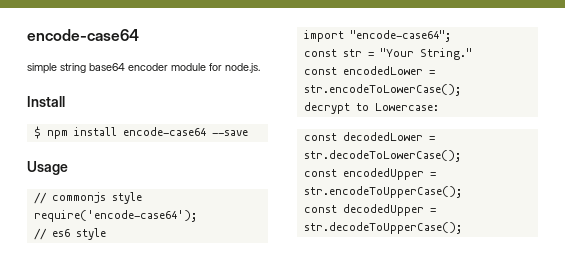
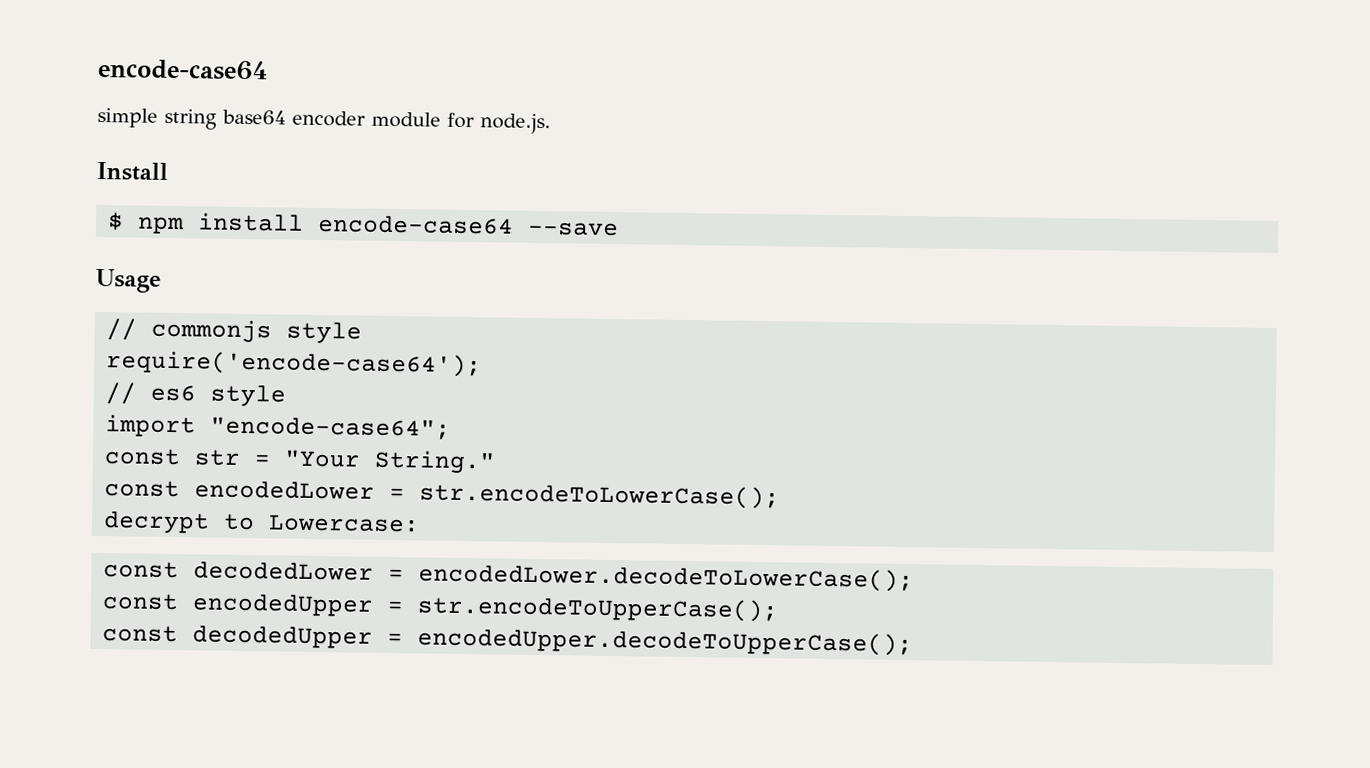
- const decodedLower = str.decodeToLowerCase();
+ const decodedLower = encodedLower.decodeToLowerCase();
- const decodedUpper = str.decodeToUpperCase();
+ const decodedUpper = encodedUpper.decodeToUpperCase();

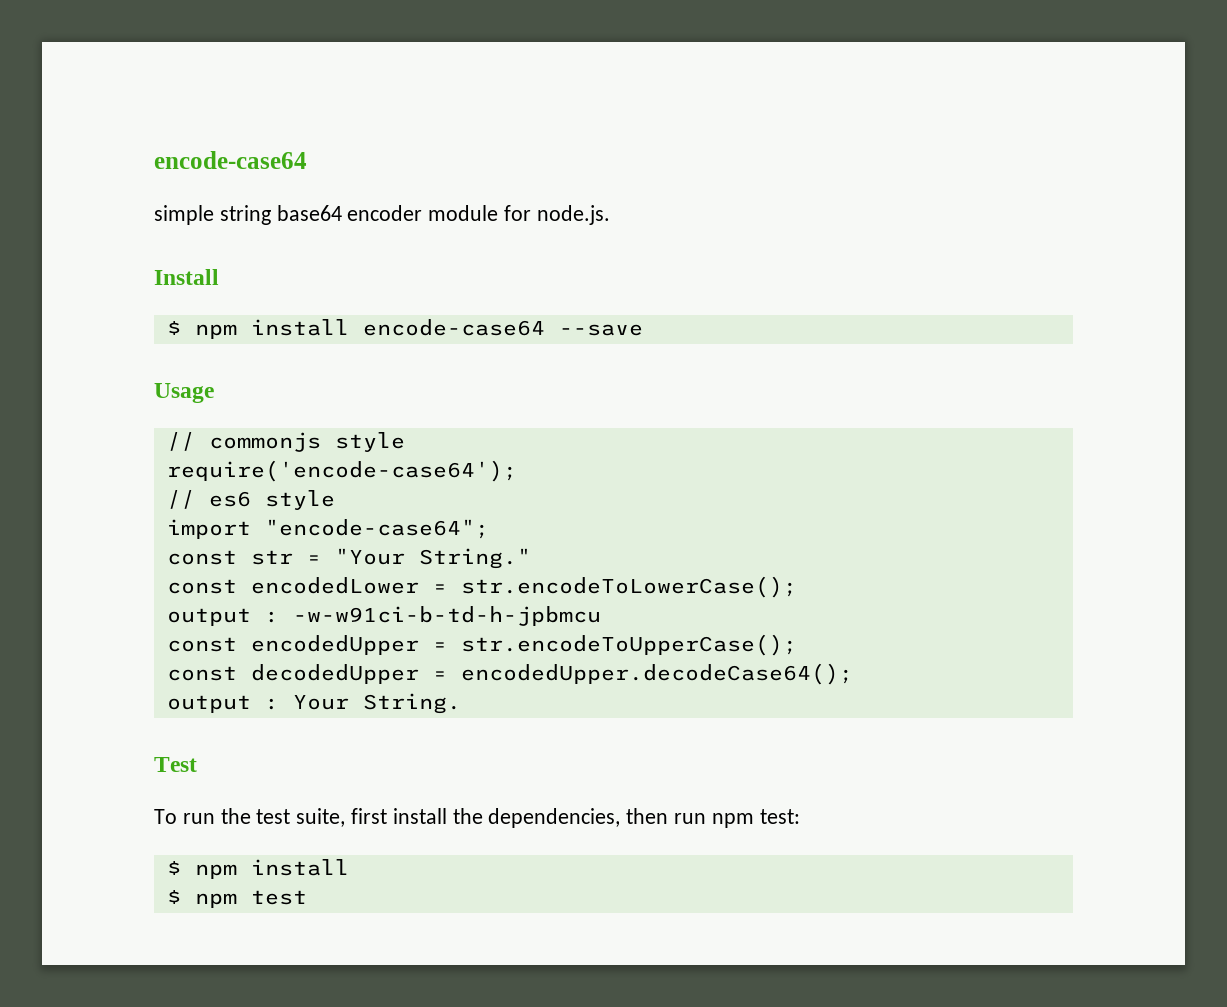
- decrypt to Lowercase:
- const decodedLower = encodedLower.decodeToLowerCase();
+ output : -w-w91ci-b-td-h-jpbmcu
- const decodedUpper = encodedUpper.decodeToUpperCase();
+ const decodedUpper = encodedUpper.decodeCase64();
+ output : Your String.
+ Test
+ To run the test suite, first install the dependencies, then run npm test:
+ $ npm install
+ $ npm test

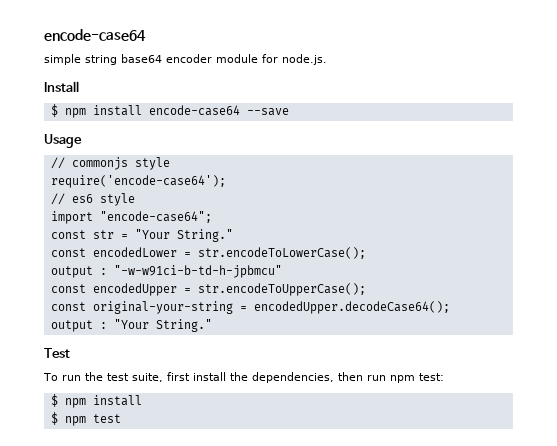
- output : -w-w91ci-b-td-h-jpbmcu
+ output : "-w-w91ci-b-td-h-jpbmcu"
- const decodedUpper = encodedUpper.decodeCase64();
+ const original-your-string = encodedUpper.decodeCase64();
- output : Your String.
+ output : "Your String."

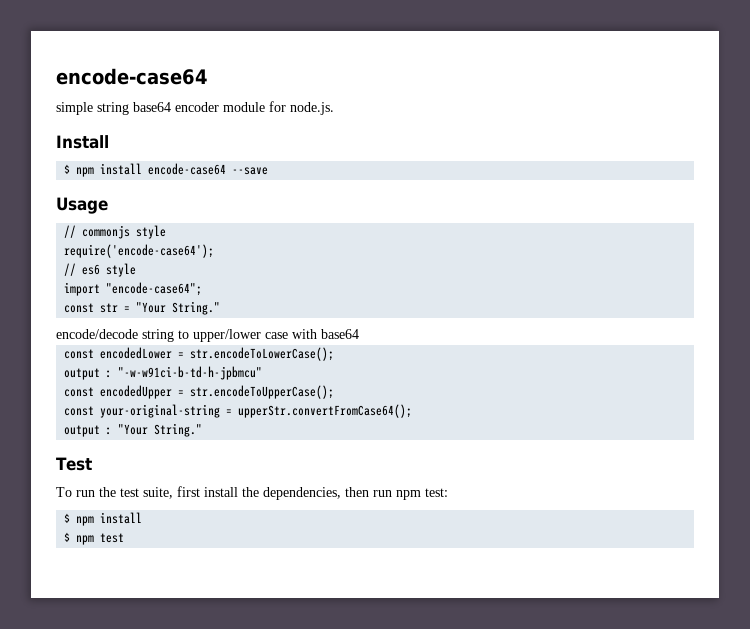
+ encode/decode string to upper/lower case with base64
- const original-your-string = encodedUpper.decodeCase64();
+ const your-original-string = upperStr.convertFromCase64();

